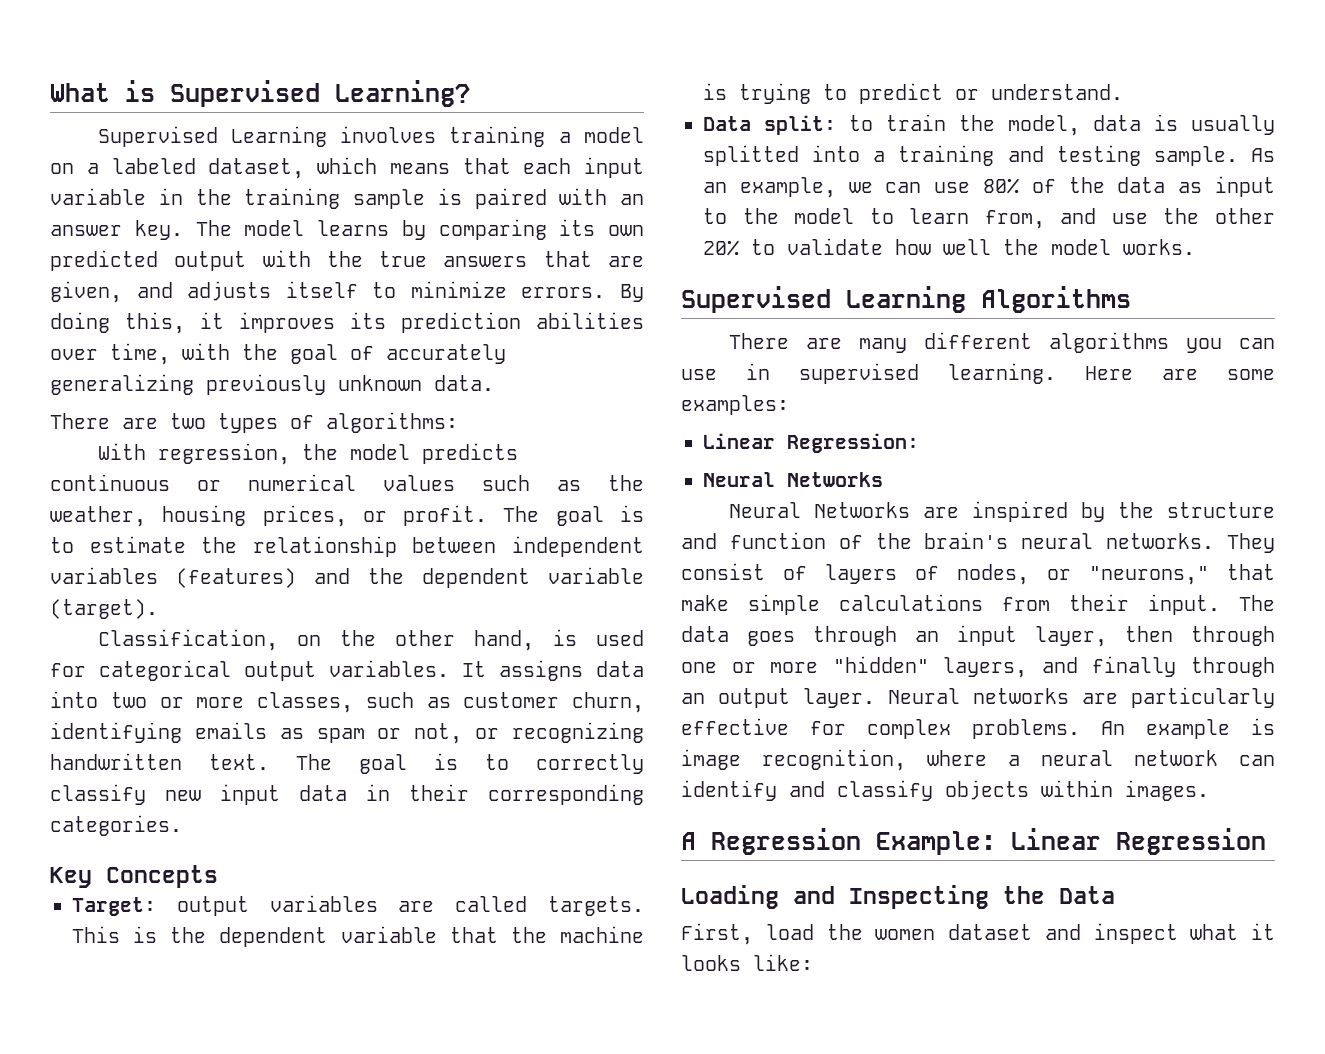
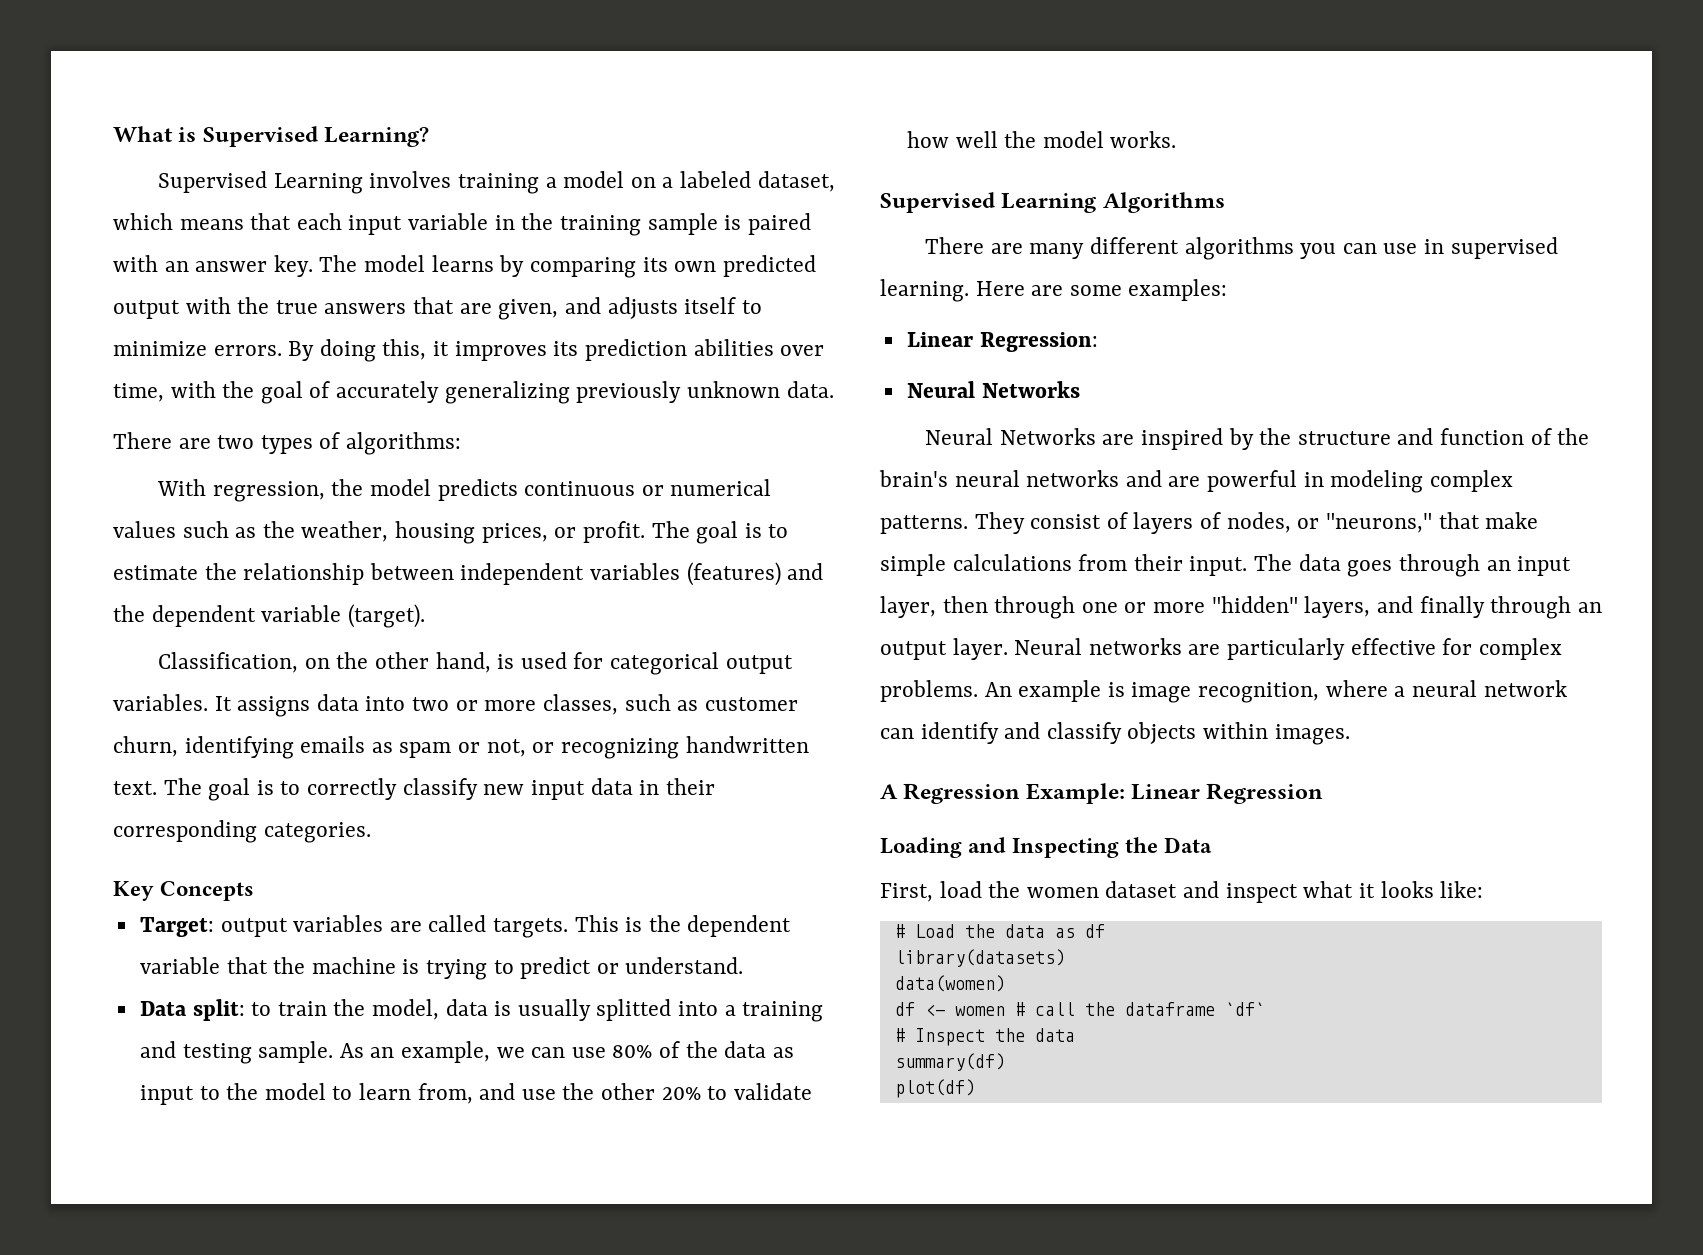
- Neural Networks are inspired by the structure and function of the brain's neural networks.
+ Neural Networks are inspired by the structure and function of the brain's neural networks and are powerful in modeling complex patterns.
+ # Load the data as df
+ library(datasets)
+ data(women)
+ df <- women # call the dataframe `df`
+ # Inspect the data
+ summary(df)
+ plot(df)

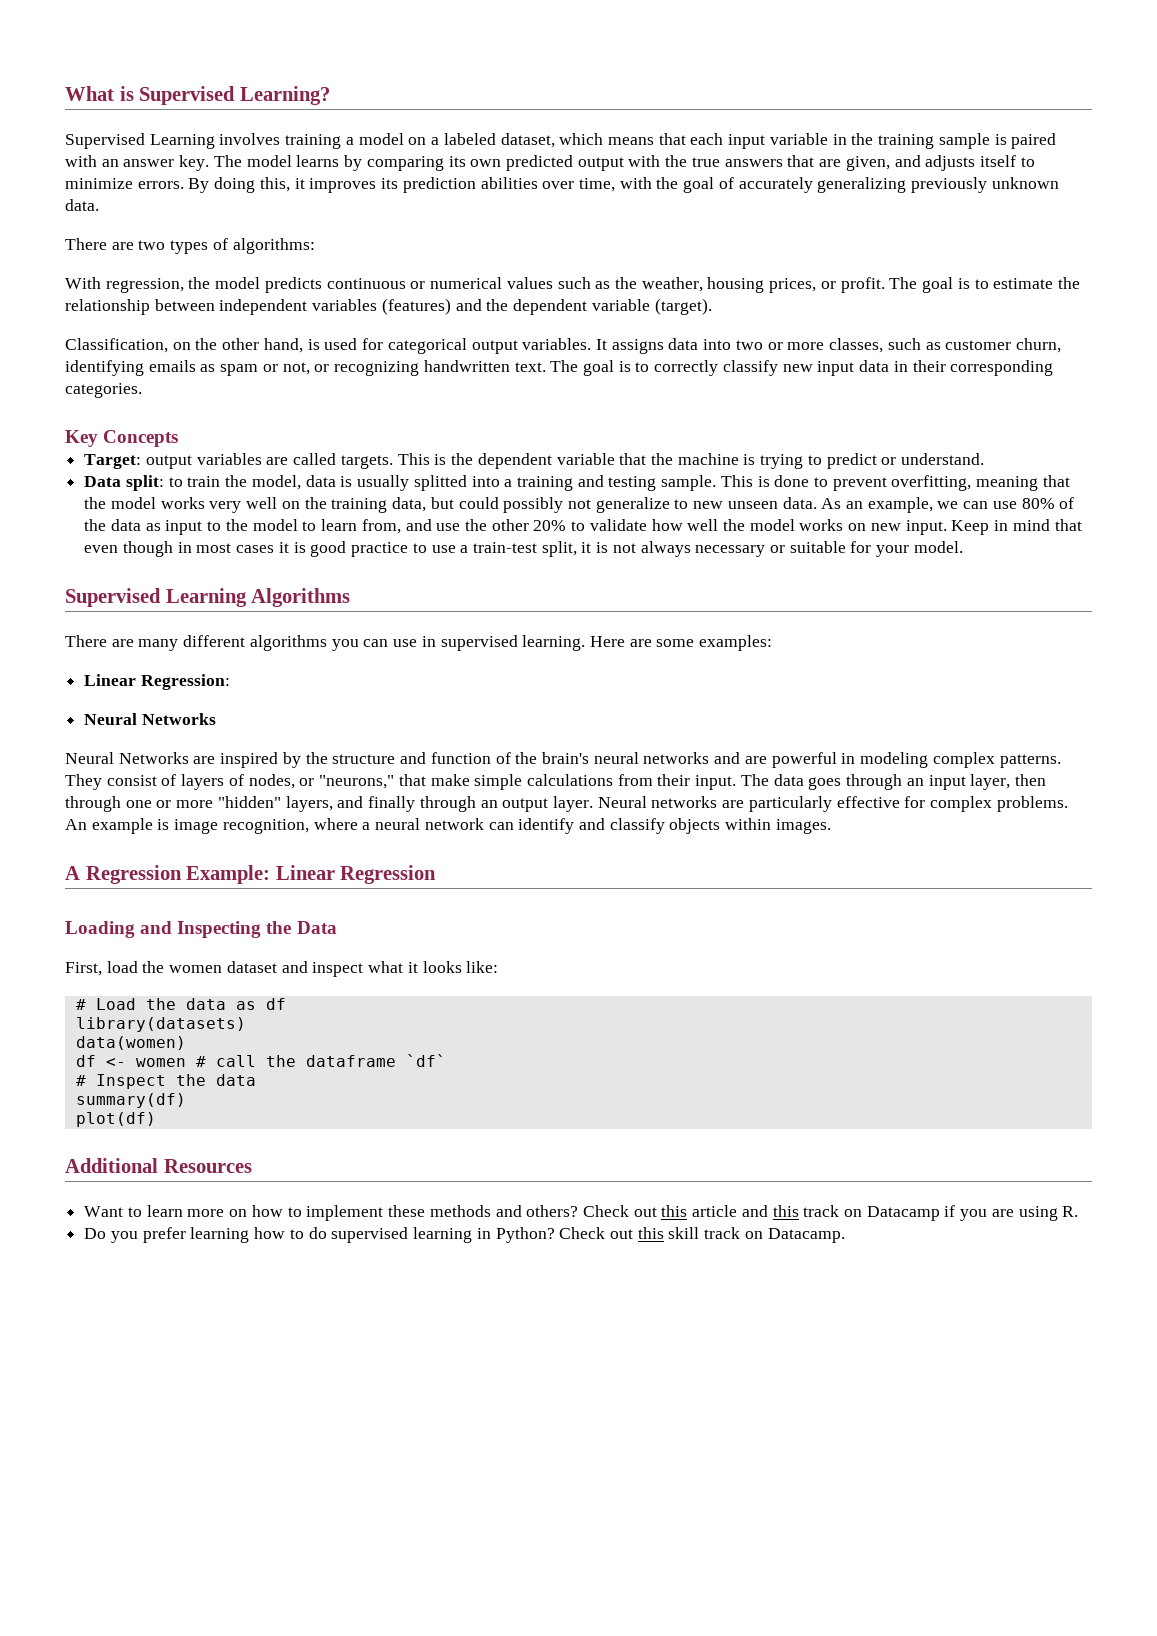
+ This is done to prevent overfitting, meaning that the model works very well on the training data, but could possibly not generalize to new unseen data.
- As an example, we can use 80% of the data as input to the model to learn from, and use the other 20% to validate how well the model works.
+ As an example, we can use 80% of the data as input to the model to learn from, and use the other 20% to validate how well the model works on new input. Keep in mind that even though in most cases it is good practice to use a train-test split, it is not always necessary or suitable for your model.
+ Additional Resources
+ Want to learn more on how to implement these methods and others? Check out this article and this track on Datacamp if you are using R.
+ Do you prefer learning how to do supervised learning in Python? Check out this skill track on Datacamp.

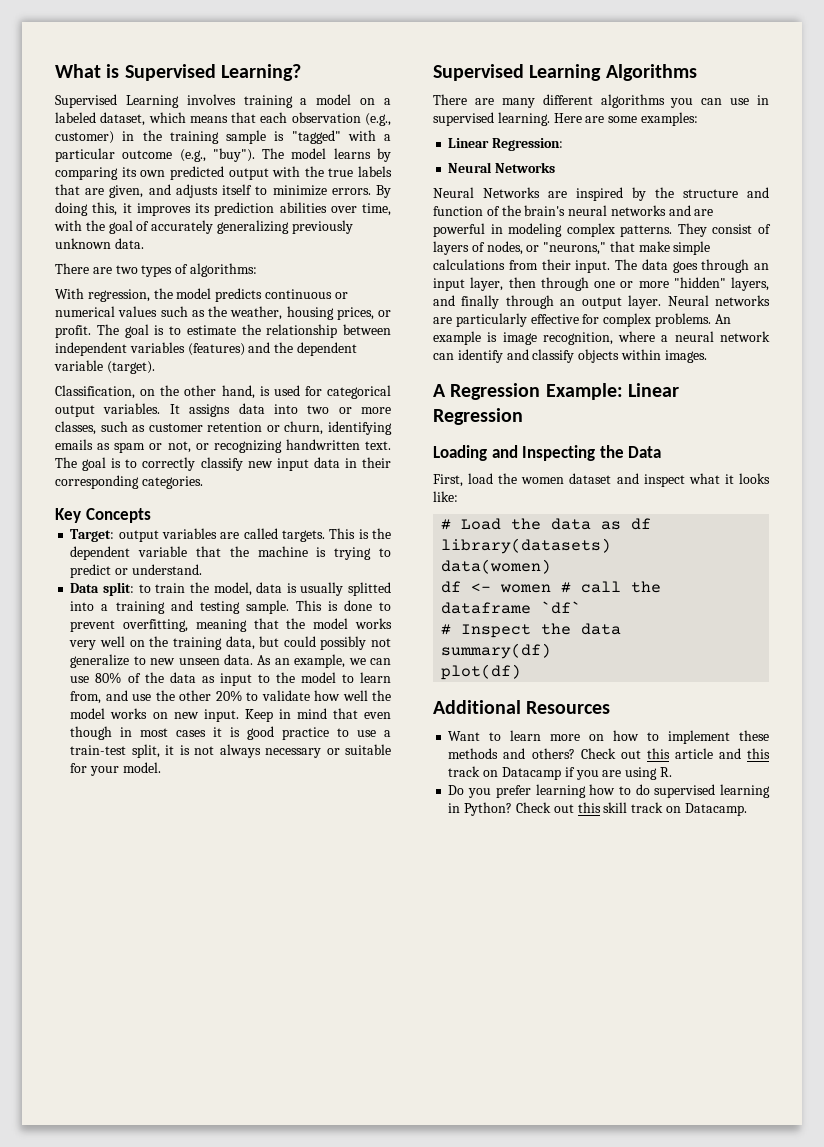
- Supervised Learning involves training a model on a labeled dataset, which means that each input variable in the training sample is paired with an answer key.
+ Supervised Learning involves training a model on a labeled dataset, which means that each observation (e.g., customer) in the training sample is "tagged" with a particular outcome (e.g., "buy").
- The model learns by comparing its own predicted output with the true answers that are given, and adjusts itself to minimize errors.
+ The model learns by comparing its own predicted output with the true labels that are given, and adjusts itself to minimize errors.
- It assigns data into two or more classes, such as customer churn, identifying emails as spam or not, or recognizing handwritten text.
+ It assigns data into two or more classes, such as customer retention or churn, identifying emails as spam or not, or recognizing handwritten text.

